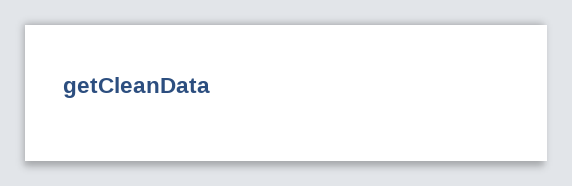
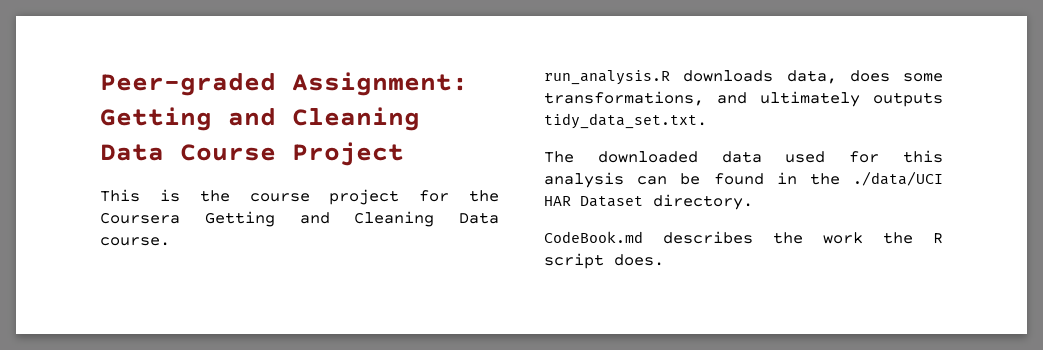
- getCleanData
+ Peer-graded Assignment: Getting and Cleaning Data Course Project
+ This is the course project for the Coursera Getting and Cleaning Data course.
+ run_analysis.R downloads data, does some transformations, and ultimately outputs tidy_data_set.txt.
+ The downloaded data used for this analysis can be found in the ./data/UCI HAR Dataset directory.
+ CodeBook.md describes the work the R script does.

